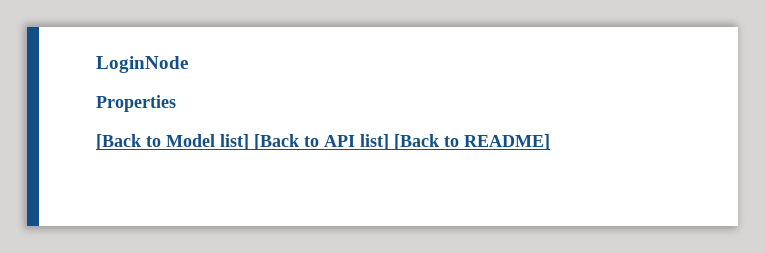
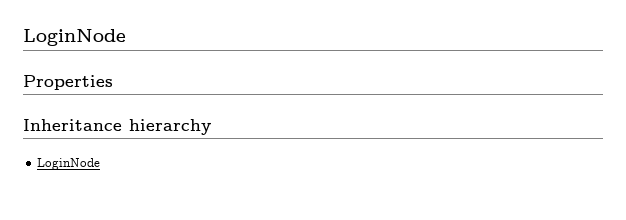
- [Back to Model list] [Back to API list] [Back to README]
+ Inheritance hierarchy
+ LoginNode

